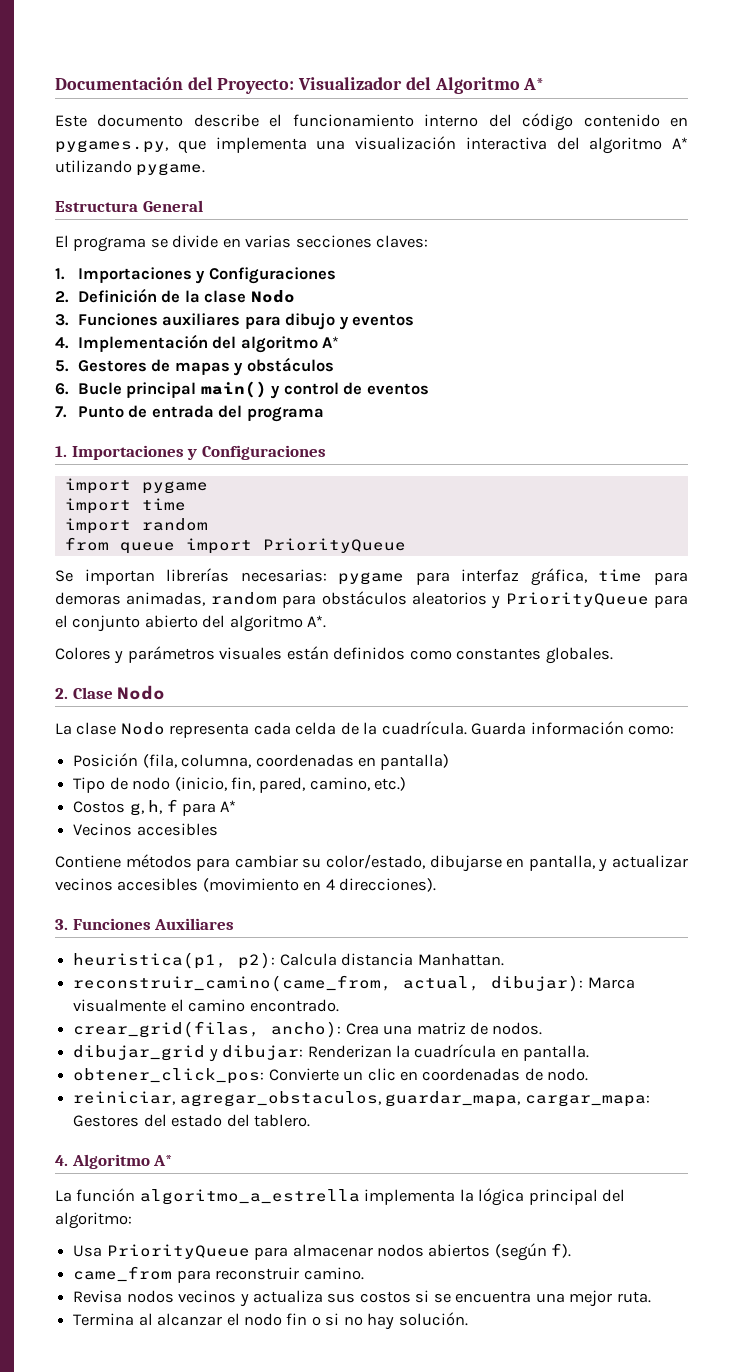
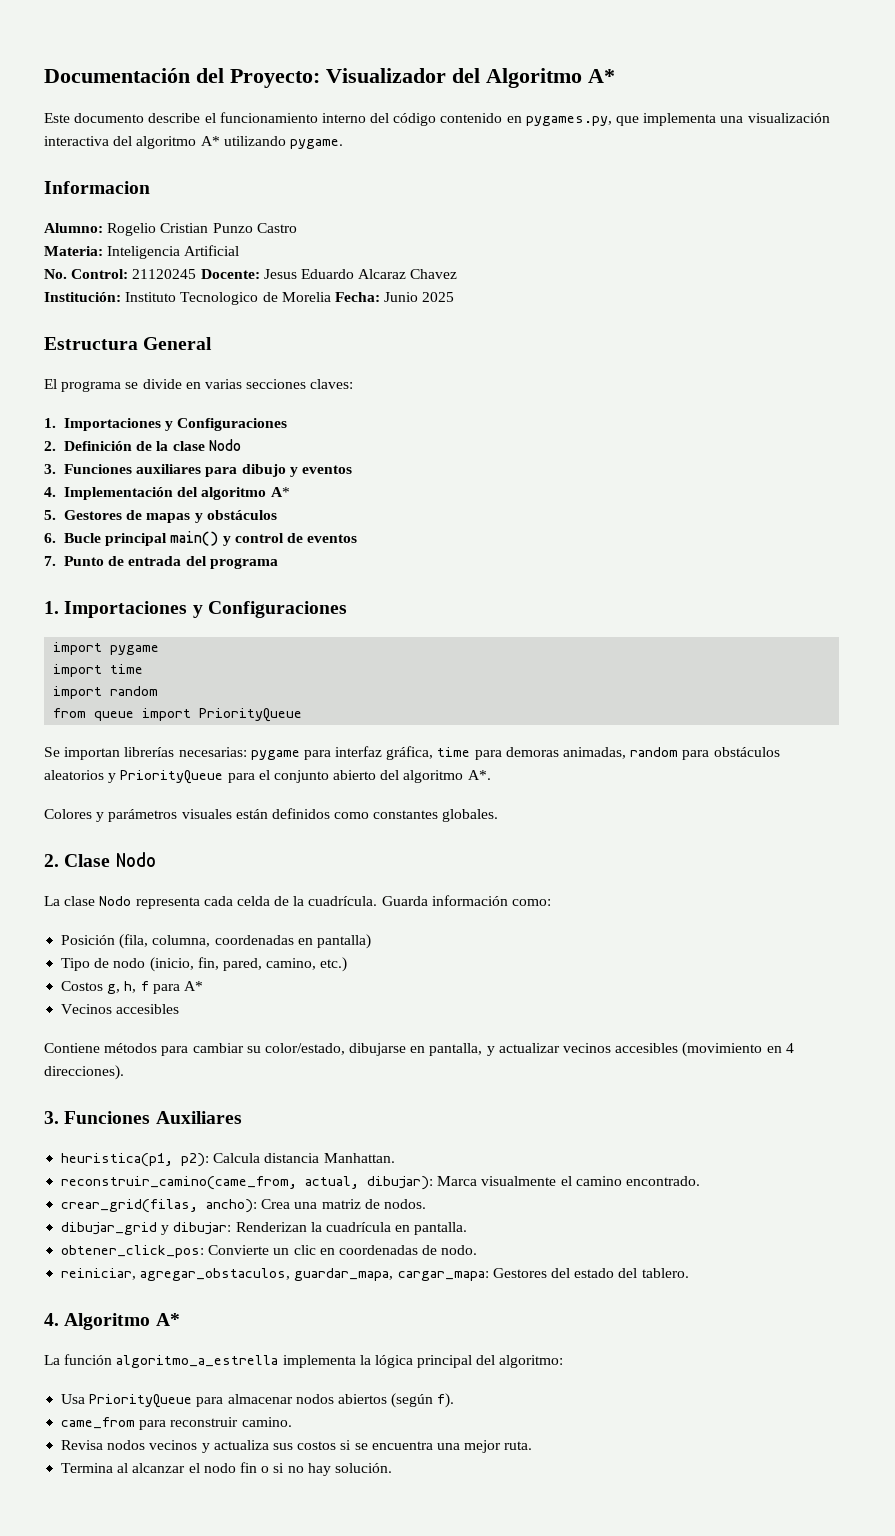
+ Informacion
+ Alumno: Rogelio Cristian Punzo Castro
+ Materia: Inteligencia Artificial
+ No. Control: 21120245 Docente: Jesus Eduardo Alcaraz Chavez
+ Institución: Instituto Tecnologico de Morelia Fecha: Junio 2025

